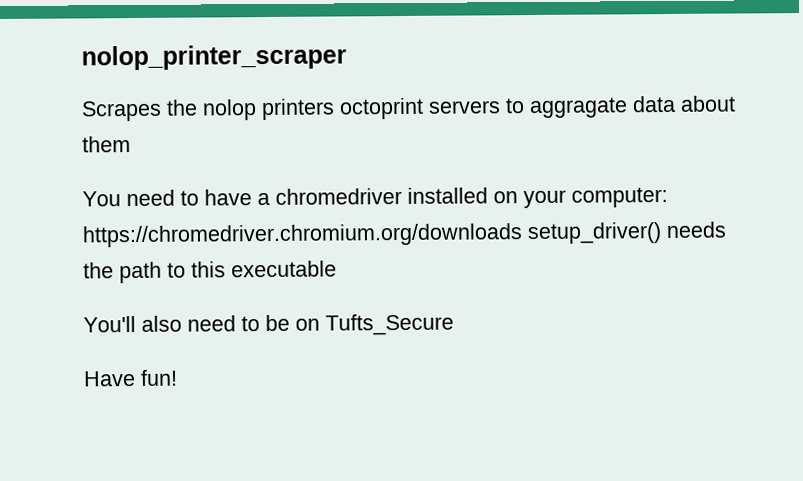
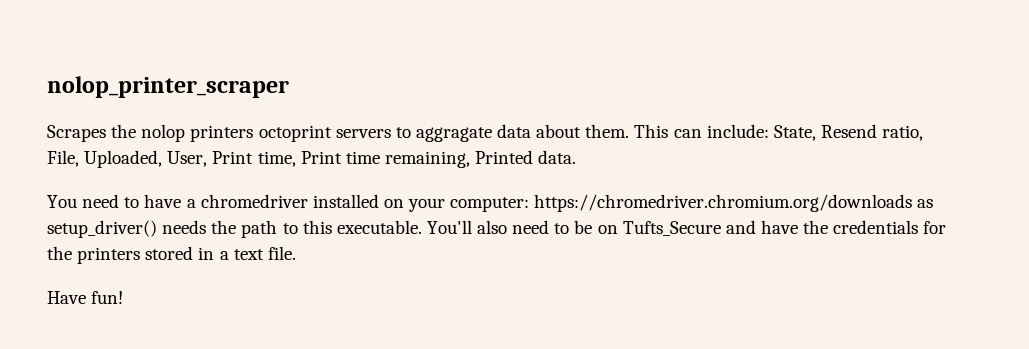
- Scrapes the nolop printers octoprint servers to aggragate data about them
+ Scrapes the nolop printers octoprint servers to aggragate data about them. This can include: State, Resend ratio, File, Uploaded, User, Print time, Print time remaining, Printed data.
- You need to have a chromedriver installed on your computer: https://chromedriver.chromium.org/downloads setup_driver() needs the path to this executable
- You'll also need to be on Tufts_Secure
+ You need to have a chromedriver installed on your computer: https://chromedriver.chromium.org/downloads as setup_driver() needs the path to this executable. You'll also need to be on Tufts_Secure and have the credentials for the printers stored in a text file.

